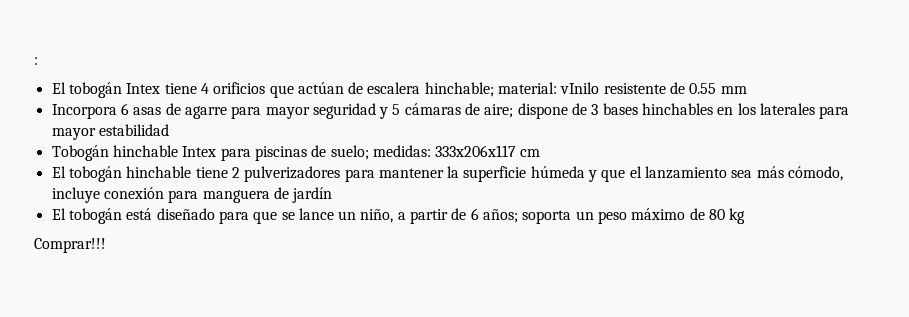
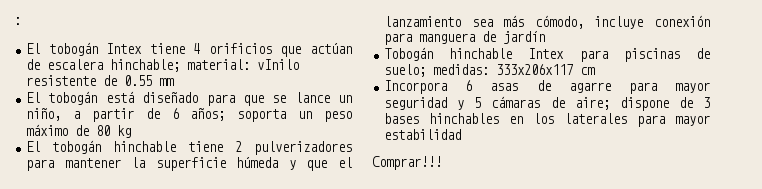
+ El tobogán está diseñado para que se lance un niño, a partir de 6 años; soporta un peso máximo de 80 kg
+ El tobogán hinchable tiene 2 pulverizadores para mantener la superficie húmeda y que el lanzamiento sea más cómodo, incluye conexión para manguera de jardín
+ Tobogán hinchable Intex para piscinas de suelo; medidas: 333x206x117 cm
- Tobogán hinchable Intex para piscinas de suelo; medidas: 333x206x117 cm
- El tobogán hinchable tiene 2 pulverizadores para mantener la superficie húmeda y que el lanzamiento sea más cómodo, incluye conexión para manguera de jardín
- El tobogán está diseñado para que se lance un niño, a partir de 6 años; soporta un peso máximo de 80 kg

